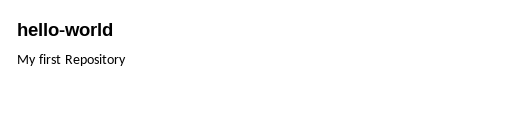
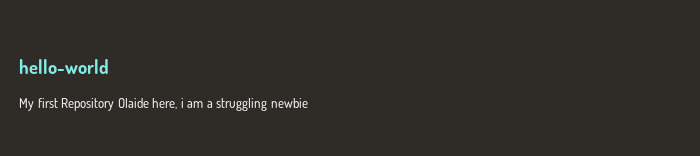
- My first Repository
+ My first Repository Olaide here, i am a struggling newbie

